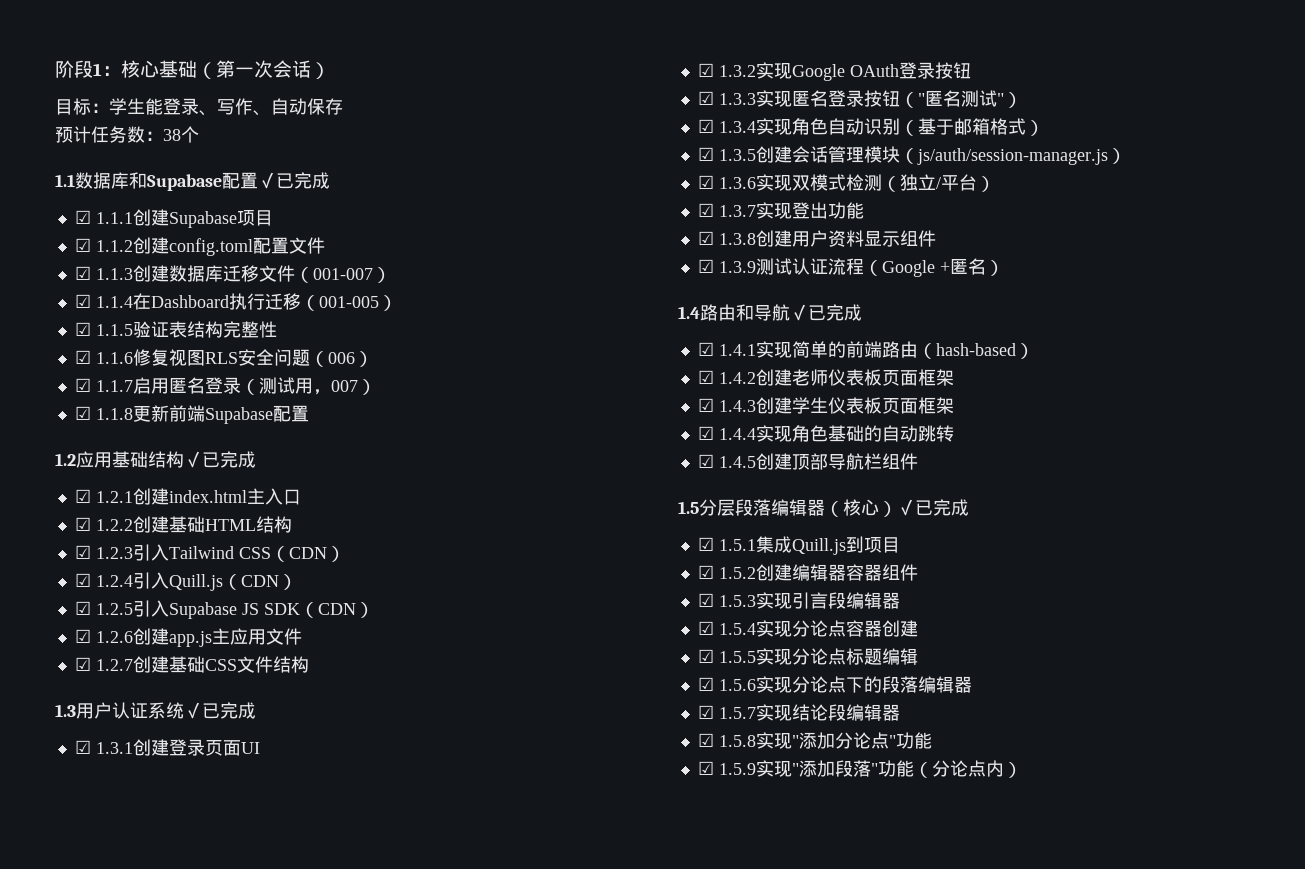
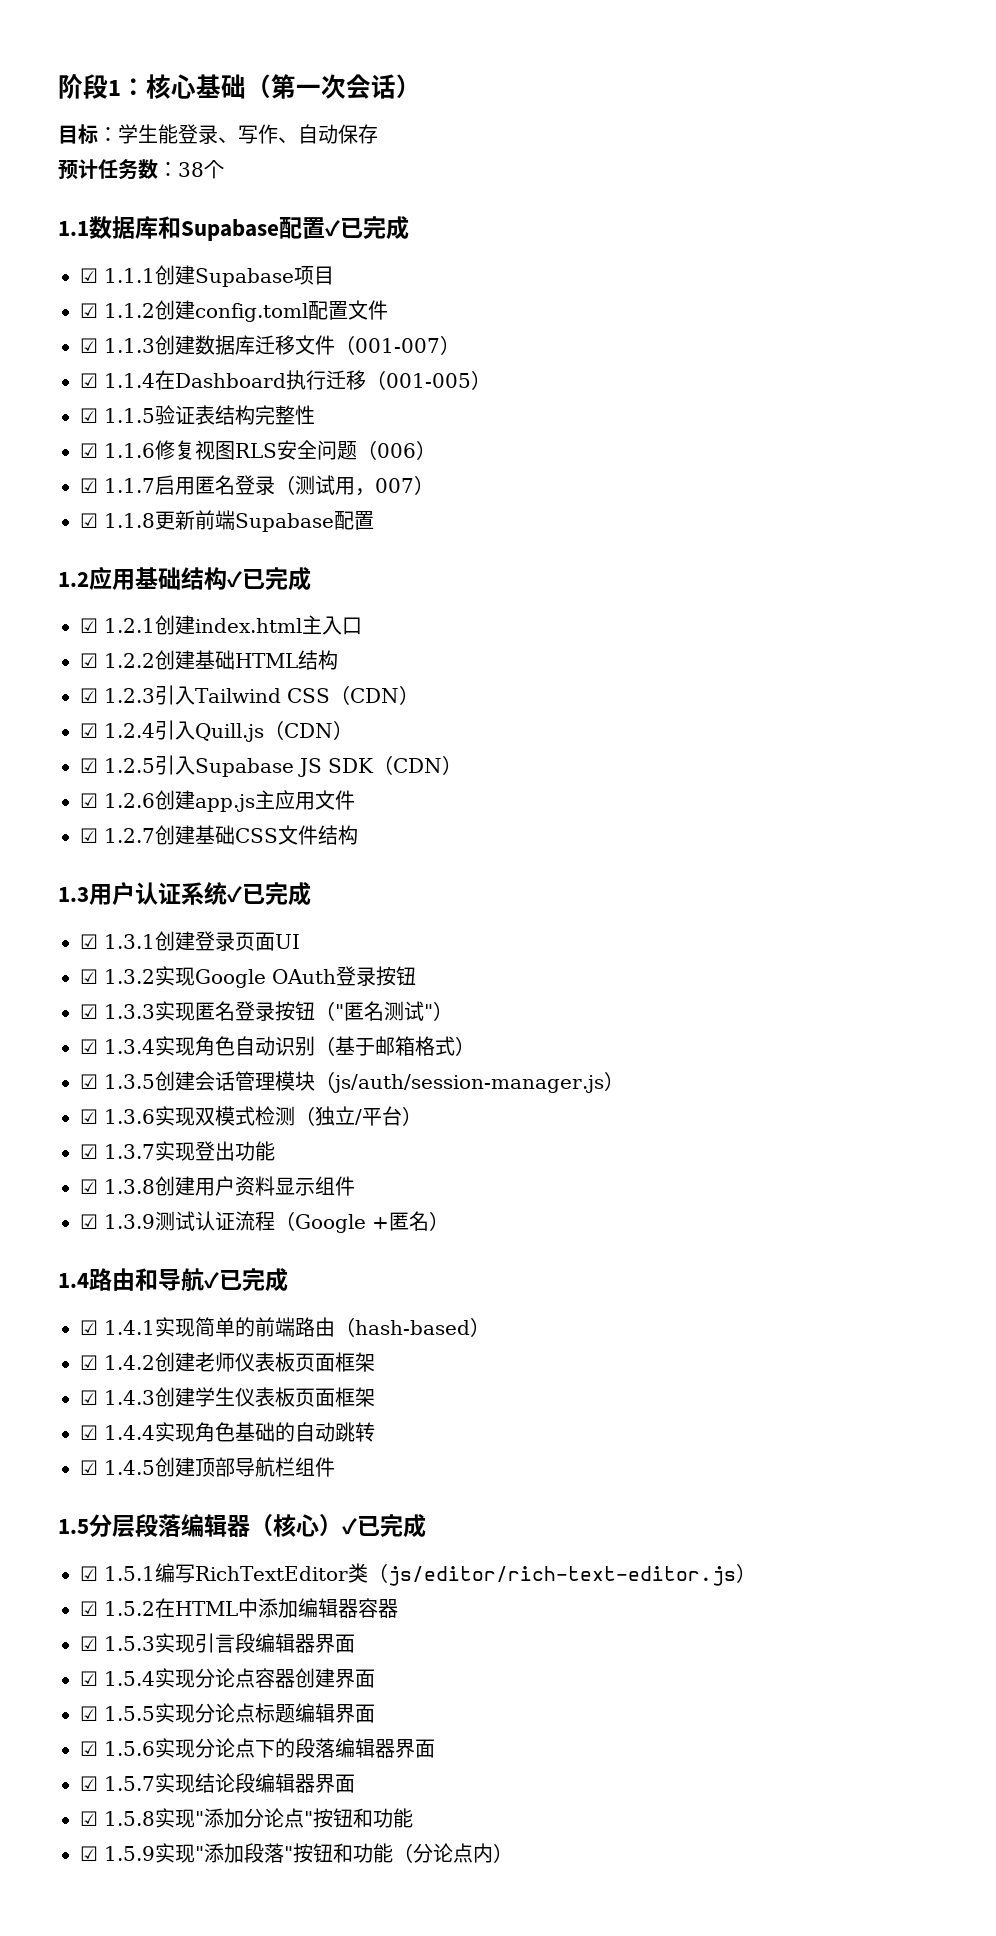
- ☑ 1.5.1集成Quill.js到项目
+ ☑ 1.5.1编写RichTextEditor类（js/editor/rich-text-editor.js）
- ☑ 1.5.2创建编辑器容器组件
+ ☑ 1.5.2在HTML中添加编辑器容器
- ☑ 1.5.3实现引言段编辑器
+ ☑ 1.5.3实现引言段编辑器界面
- ☑ 1.5.4实现分论点容器创建
+ ☑ 1.5.4实现分论点容器创建界面
- ☑ 1.5.5实现分论点标题编辑
+ ☑ 1.5.5实现分论点标题编辑界面
- ☑ 1.5.6实现分论点下的段落编辑器
+ ☑ 1.5.6实现分论点下的段落编辑器界面
- ☑ 1.5.7实现结论段编辑器
+ ☑ 1.5.7实现结论段编辑器界面
- ☑ 1.5.8实现"添加分论点"功能
+ ☑ 1.5.8实现"添加分论点"按钮和功能
- ☑ 1.5.9实现"添加段落"功能（分论点内）
+ ☑ 1.5.9实现"添加段落"按钮和功能（分论点内）

